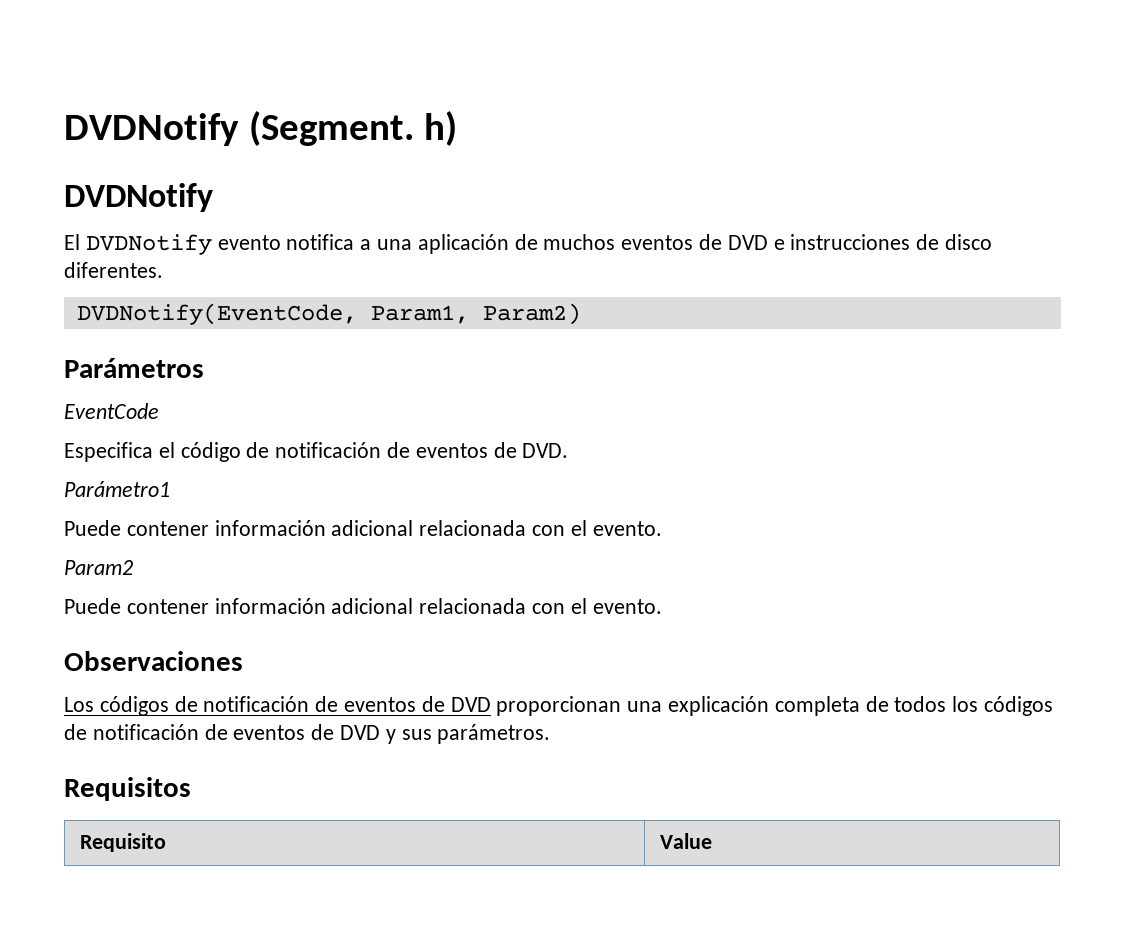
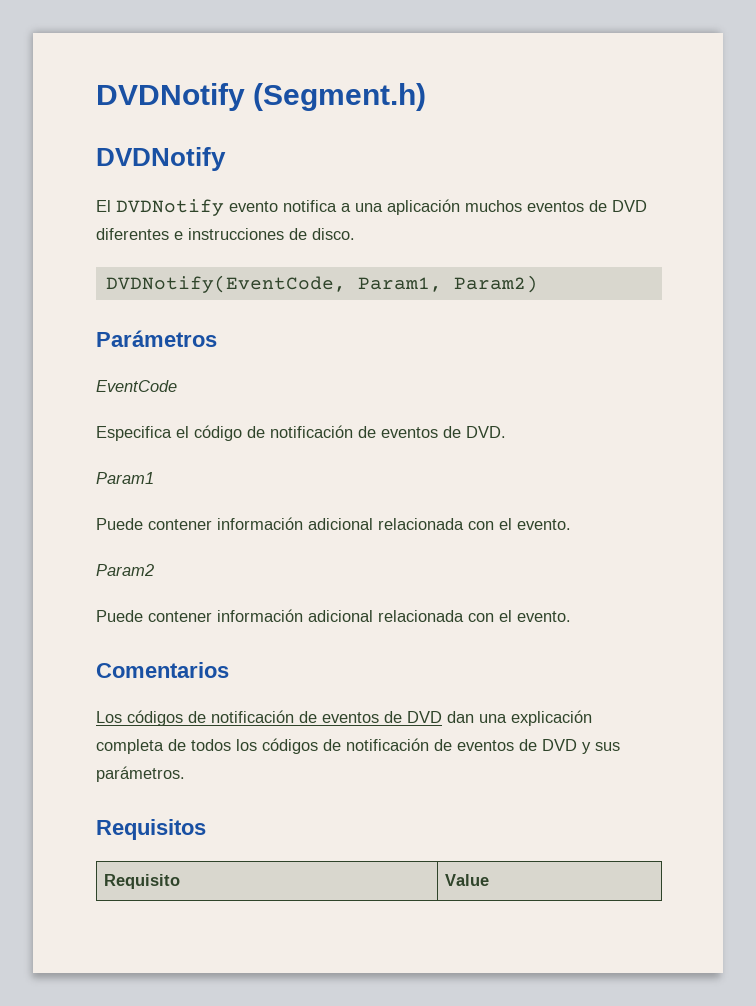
- DVDNotify (Segment. h)
+ DVDNotify (Segment.h)
- El DVDNotify evento notifica a una aplicación de muchos eventos de DVD e instrucciones de disco diferentes.
+ El DVDNotify evento notifica a una aplicación muchos eventos de DVD diferentes e instrucciones de disco.
- Parámetro1
+ Param1
- Observaciones
+ Comentarios
- Los códigos de notificación de eventos de DVD proporcionan una explicación completa de todos los códigos de notificación de eventos de DVD y sus parámetros.
+ Los códigos de notificación de eventos de DVD dan una explicación completa de todos los códigos de notificación de eventos de DVD y sus parámetros.

